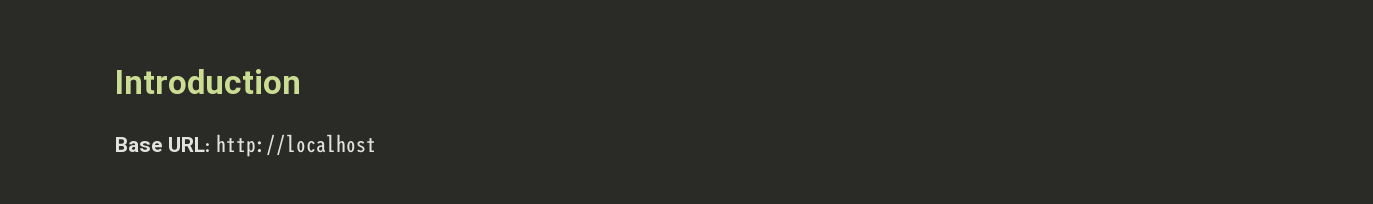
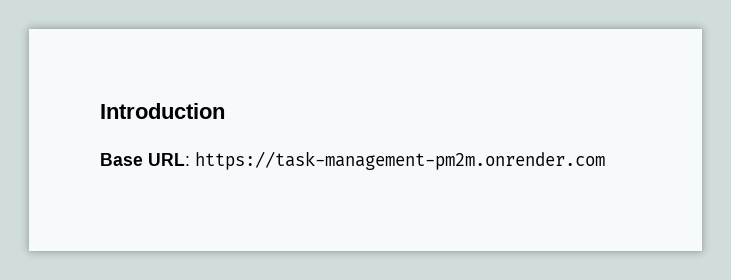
- Base URL: http://localhost
+ Base URL: https://task-management-pm2m.onrender.com

